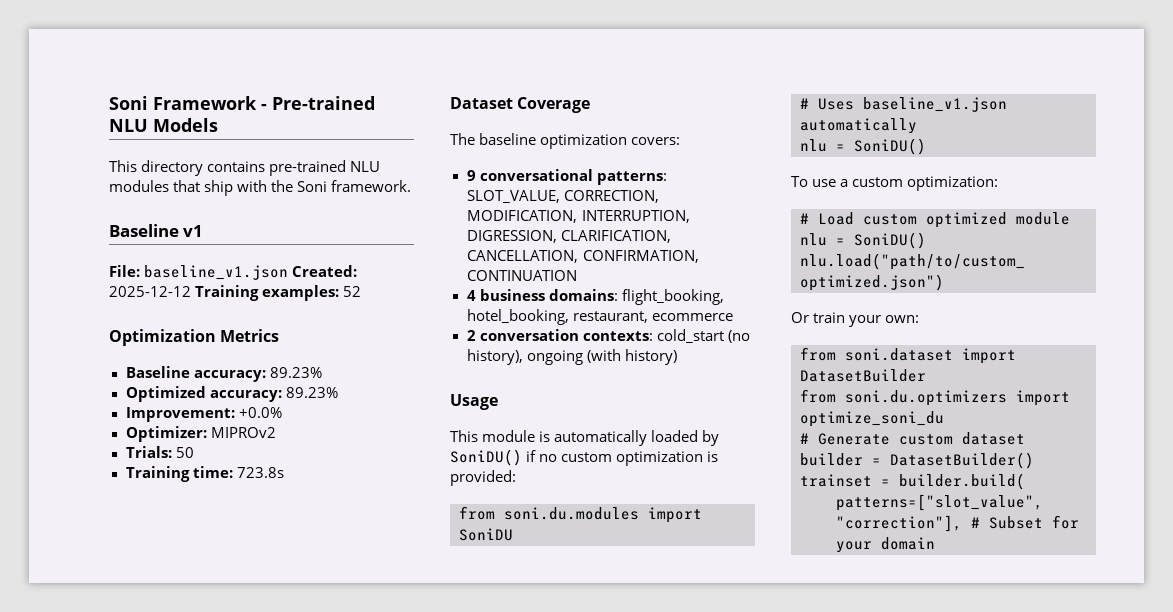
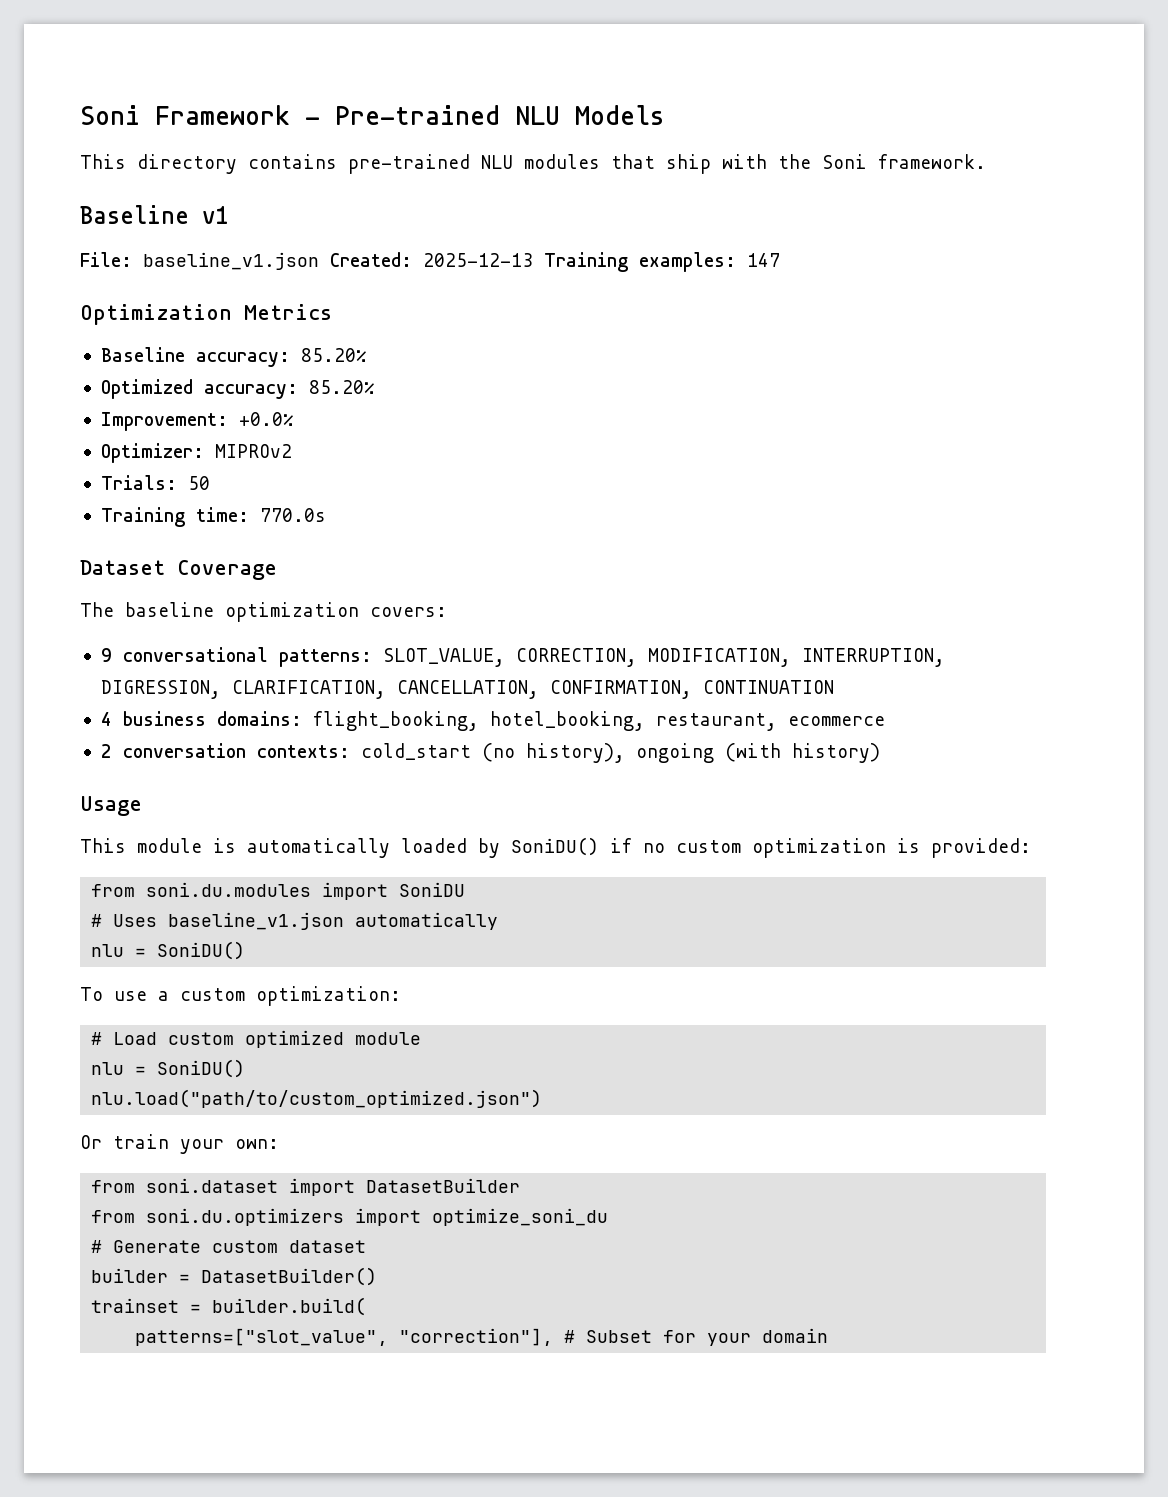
- File: baseline_v1.json Created: 2025-12-12 Training examples: 52
+ File: baseline_v1.json Created: 2025-12-13 Training examples: 147
- Baseline accuracy: 89.23%
+ Baseline accuracy: 85.20%
- Optimized accuracy: 89.23%
+ Optimized accuracy: 85.20%
- Training time: 723.8s
+ Training time: 770.0s

